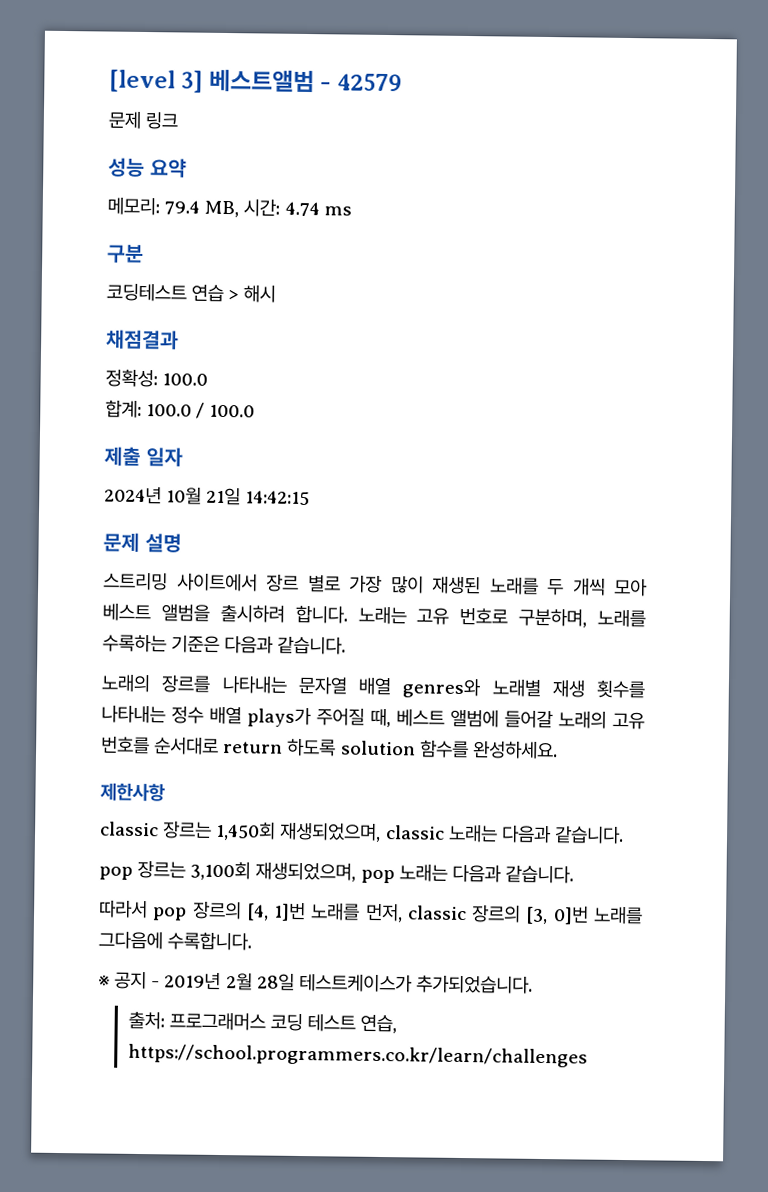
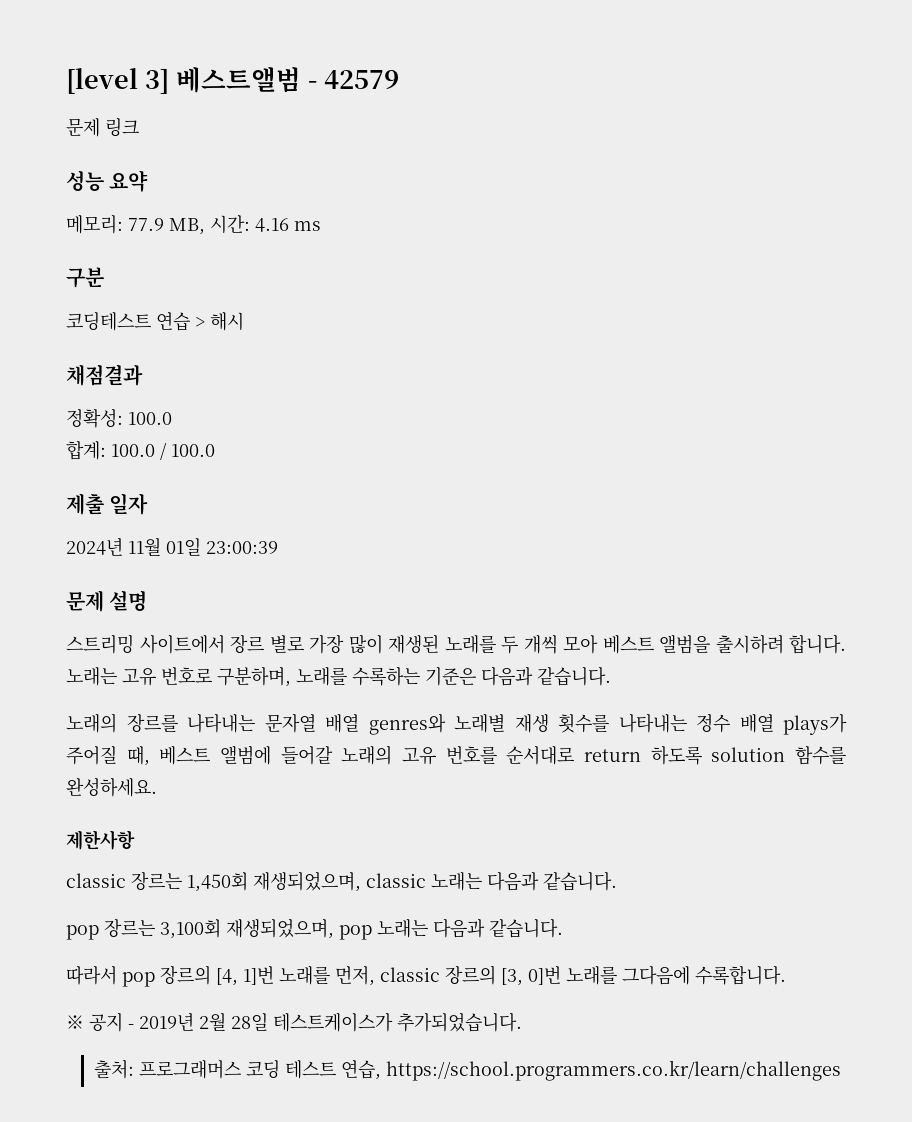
- 메모리: 79.4 MB, 시간: 4.74 ms
+ 메모리: 77.9 MB, 시간: 4.16 ms
- 2024년 10월 21일 14:42:15
+ 2024년 11월 01일 23:00:39

